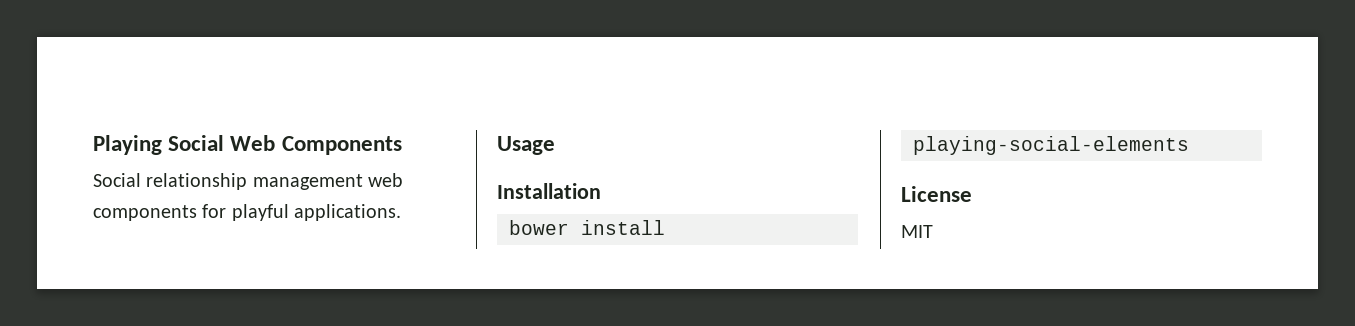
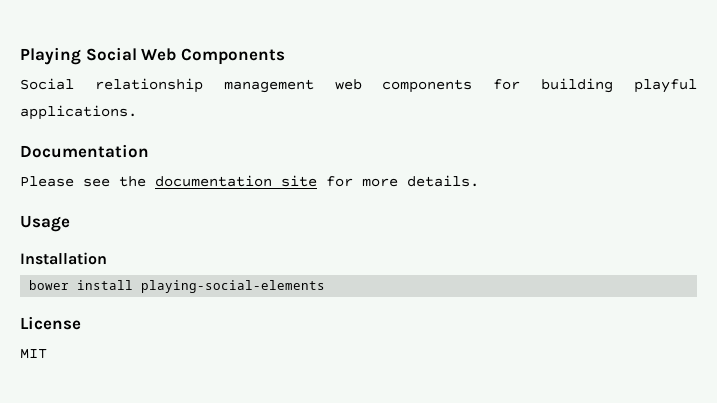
- Social relationship management web components for playful applications.
+ Social relationship management web components for building playful applications.
+ Documentation
+ Please see the documentation site for more details.

